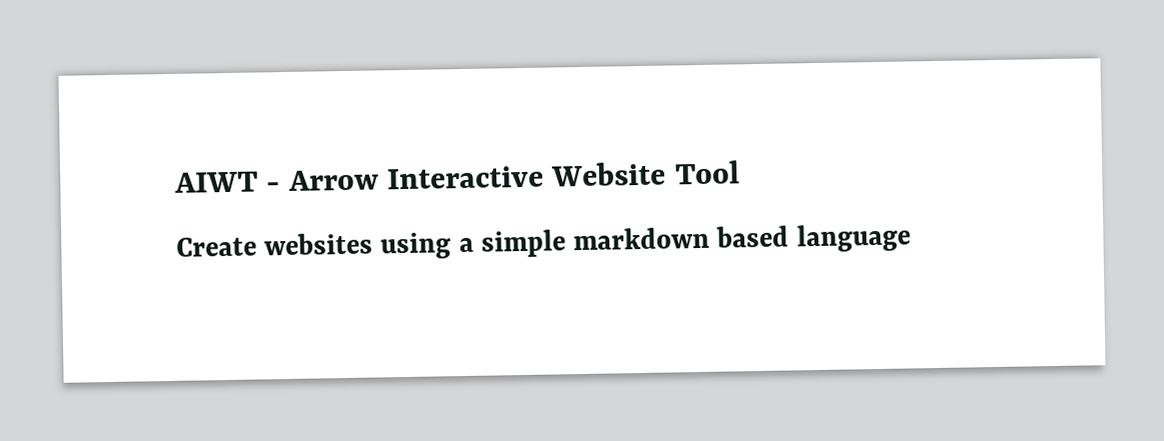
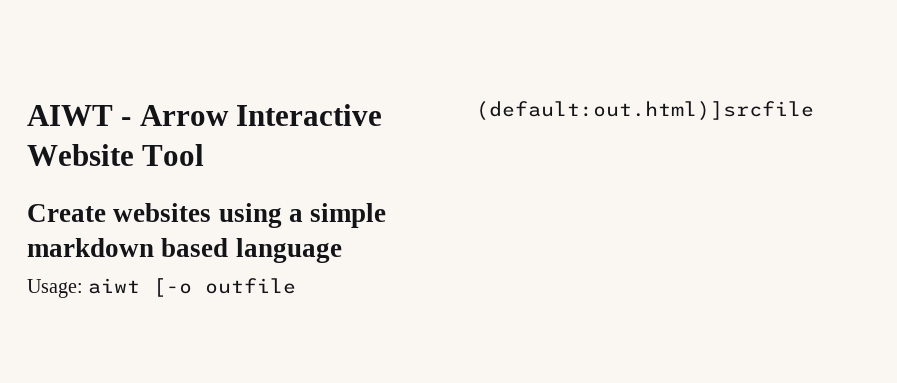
+ Usage: aiwt [-o outfile (default:out.html)]srcfile

